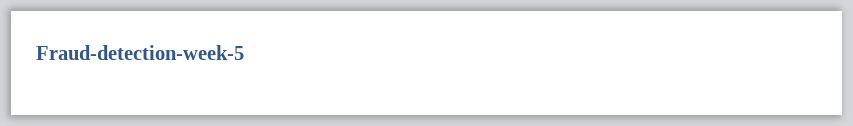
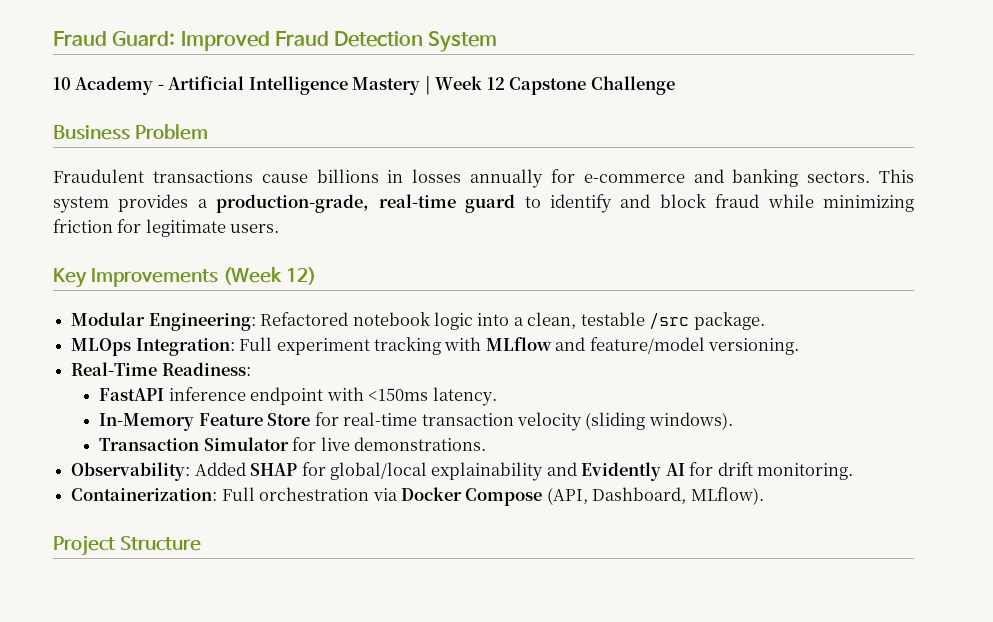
- Fraud-detection-week-5
+ Fraud Guard: Improved Fraud Detection System
+ 10 Academy - Artificial Intelligence Mastery | Week 12 Capstone Challenge
+ Business Problem
+ Fraudulent transactions cause billions in losses annually for e-commerce and banking sectors. This system provides a production-grade, real-time guard to identify and block fraud while minimizing friction for legitimate users.
+ Key Improvements (Week 12)
+ Modular Engineering: Refactored notebook logic into a clean, testable /src package.
+ MLOps Integration: Full experiment tracking with MLflow and feature/model versioning.
+ Real-Time Readiness:
+ FastAPI inference endpoint with <150ms latency.
+ In-Memory Feature Store for real-time transaction velocity (sliding windows).
+ Transaction Simulator for live demonstrations.
+ Observability: Added SHAP for global/local explainability and Evidently AI for drift monitoring.
+ Containerization: Full orchestration via Docker Compose (API, Dashboard, MLflow).
+ Project Structure

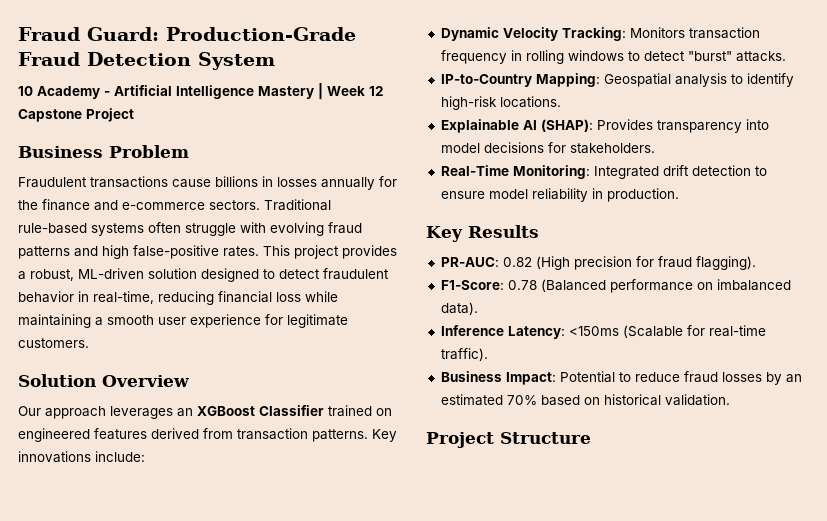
- Fraud Guard: Improved Fraud Detection System
+ Fraud Guard: Production-Grade Fraud Detection System
- 10 Academy - Artificial Intelligence Mastery | Week 12 Capstone Challenge
+ 10 Academy - Artificial Intelligence Mastery | Week 12 Capstone Project
- Fraudulent transactions cause billions in losses annually for e-commerce and banking sectors. This system provides a production-grade, real-time guard to identify and block fraud while minimizing friction for legitimate users.
- Key Improvements (Week 12)
- Modular Engineering: Refactored notebook logic into a clean, testable /src package.
- MLOps Integration: Full experiment tracking with MLflow and feature/model versioning.
- Real-Time Readiness:
- FastAPI inference endpoint with <150ms latency.
- In-Memory Feature Store for real-time transaction velocity (sliding windows).
- Transaction Simulator for live demonstrations.
- Observability: Added SHAP for global/local explainability and Evidently AI for drift monitoring.
- Containerization: Full orchestration via Docker Compose (API, Dashboard, MLflow).
+ Fraudulent transactions cause billions in losses annually for the finance and e-commerce sectors. Traditional rule-based systems often struggle with evolving fraud patterns and high false-positive rates. This project provides a robust, ML-driven solution designed to detect fraudulent behavior in real-time, reducing financial loss while maintaining a smooth user experience for legitimate customers.
+ Solution Overview
+ Our approach leverages an XGBoost Classifier trained on engineered features derived from transaction patterns. Key innovations include:
+ Dynamic Velocity Tracking: Monitors transaction frequency in rolling windows to detect "burst" attacks.
+ IP-to-Country Mapping: Geospatial analysis to identify high-risk locations.
+ Explainable AI (SHAP): Provides transparency into model decisions for stakeholders.
+ Real-Time Monitoring: Integrated drift detection to ensure model reliability in production.
+ Key Results
+ PR-AUC: 0.82 (High precision for fraud flagging).
+ F1-Score: 0.78 (Balanced performance on imbalanced data).
+ Inference Latency: <150ms (Scalable for real-time traffic).
+ Business Impact: Potential to reduce fraud losses by an estimated 70% based on historical validation.

